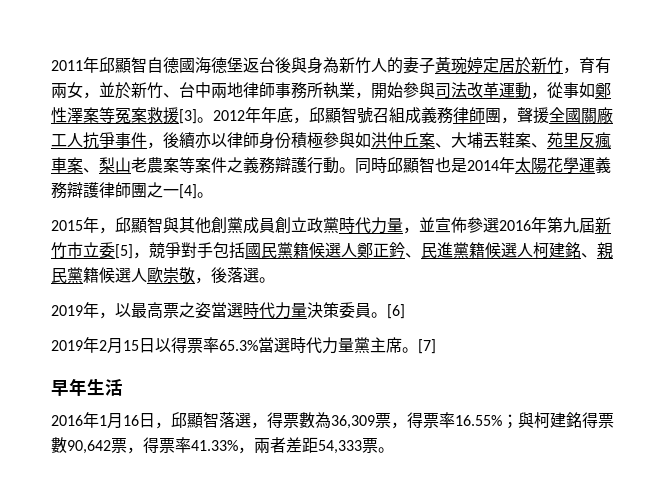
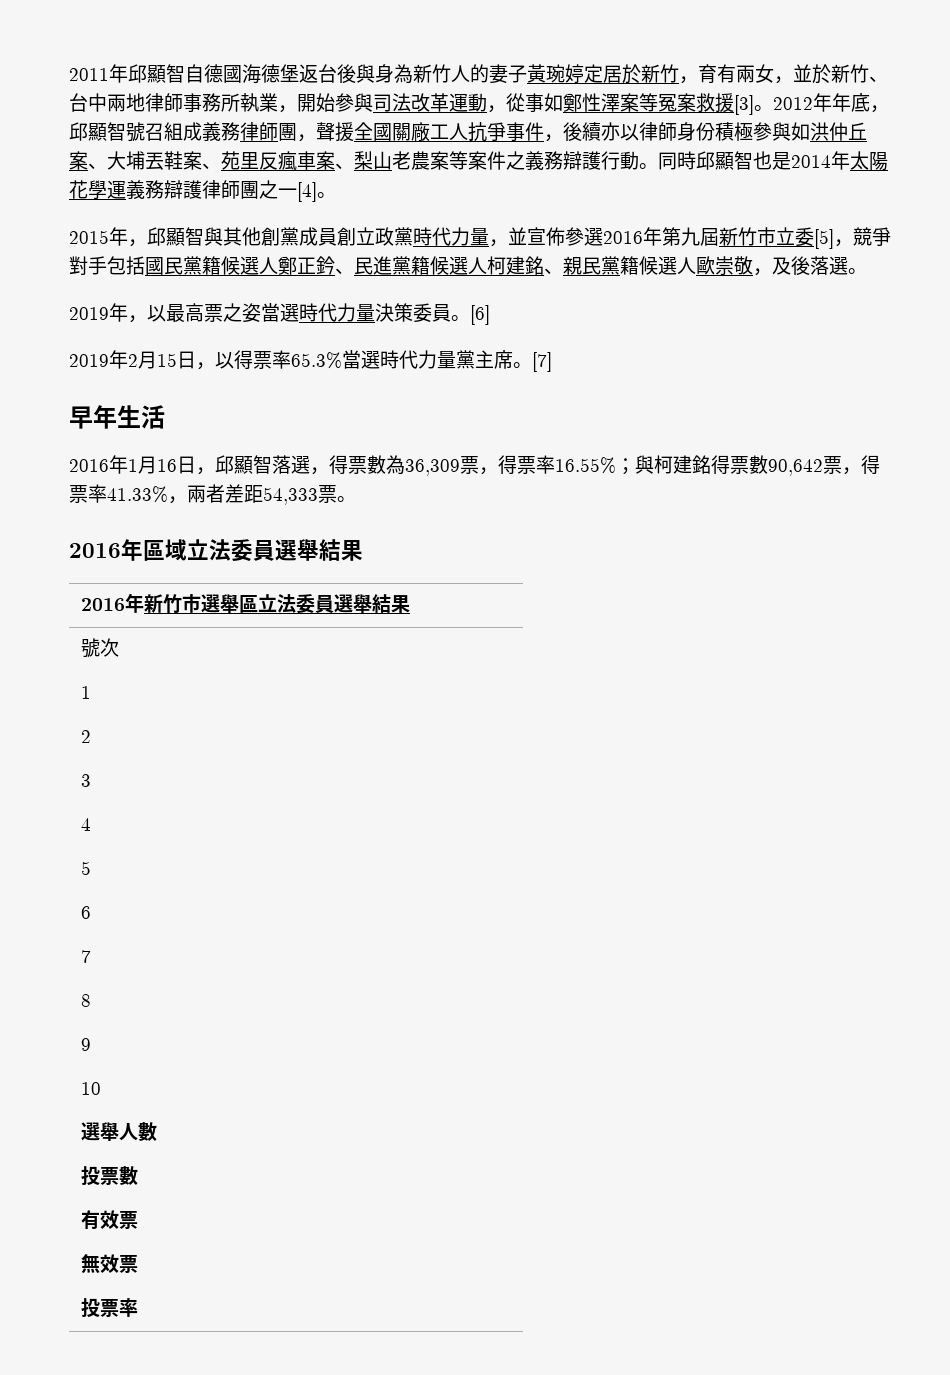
- 2015年，邱顯智與其他創黨成員創立政黨時代力量，並宣佈參選2016年第九屆新竹市立委[5]，競爭對手包括國民黨籍候選人鄭正鈐、民進黨籍候選人柯建銘、親民黨籍候選人歐崇敬，後落選。
+ 2015年，邱顯智與其他創黨成員創立政黨時代力量，並宣佈參選2016年第九屆新竹市立委[5]，競爭對手包括國民黨籍候選人鄭正鈐、民進黨籍候選人柯建銘、親民黨籍候選人歐崇敬，及後落選。
- 2019年2月15日以得票率65.3%當選時代力量黨主席。
+ 2019年2月15日，以得票率65.3%當選時代力量黨主席。
+ 2016年區域立法委員選舉結果
+ 2016年新竹市選舉區立法委員選舉結果
+ 號次
+ 1
+ 2
+ 3
+ 4
+ 5
+ 6
+ 7
+ 8
+ 9
+ 10
+ 選舉人數
+ 投票數
+ 有效票
+ 無效票
+ 投票率

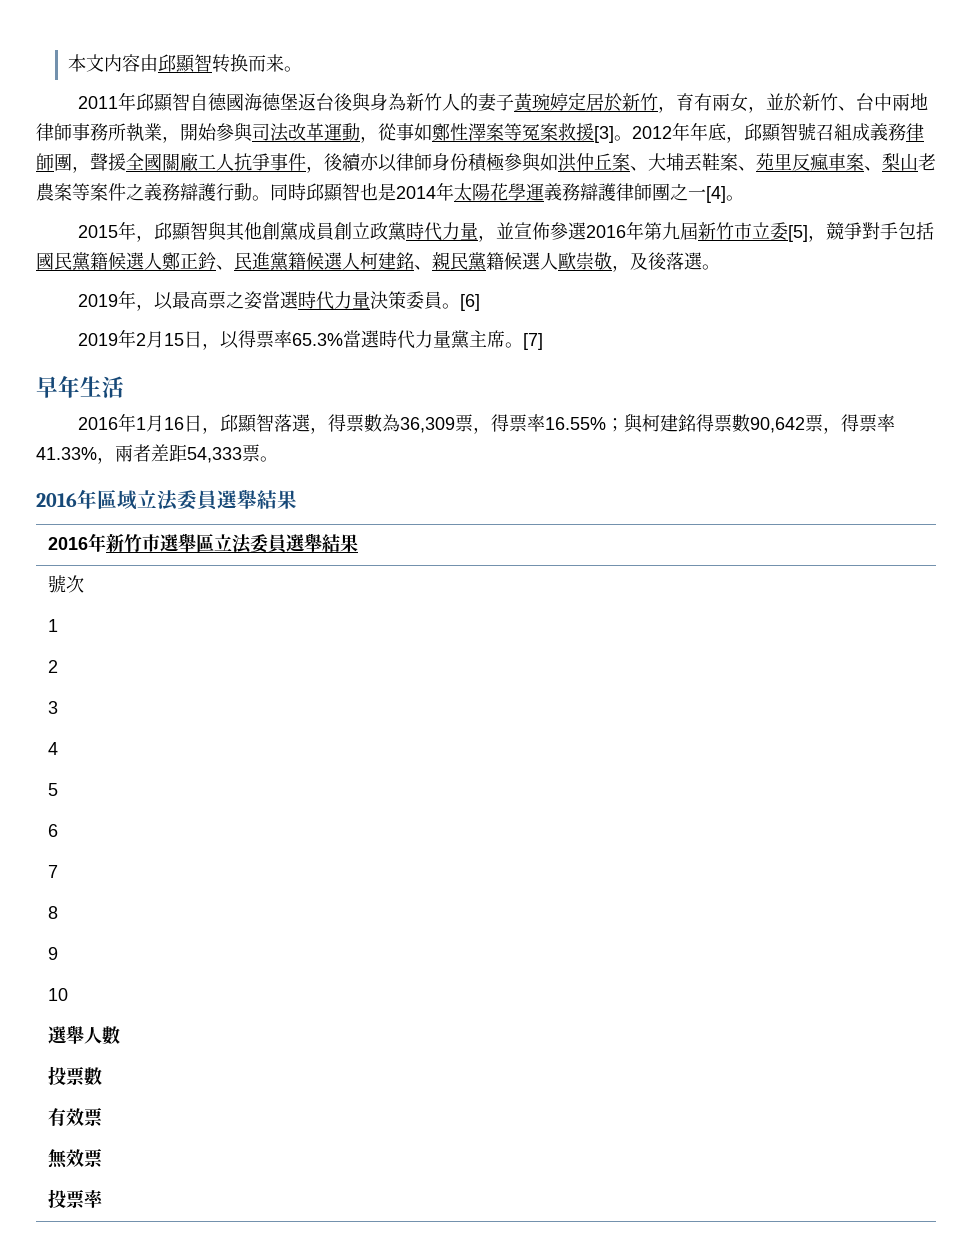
+ 本文内容由邱顯智转换而来。

